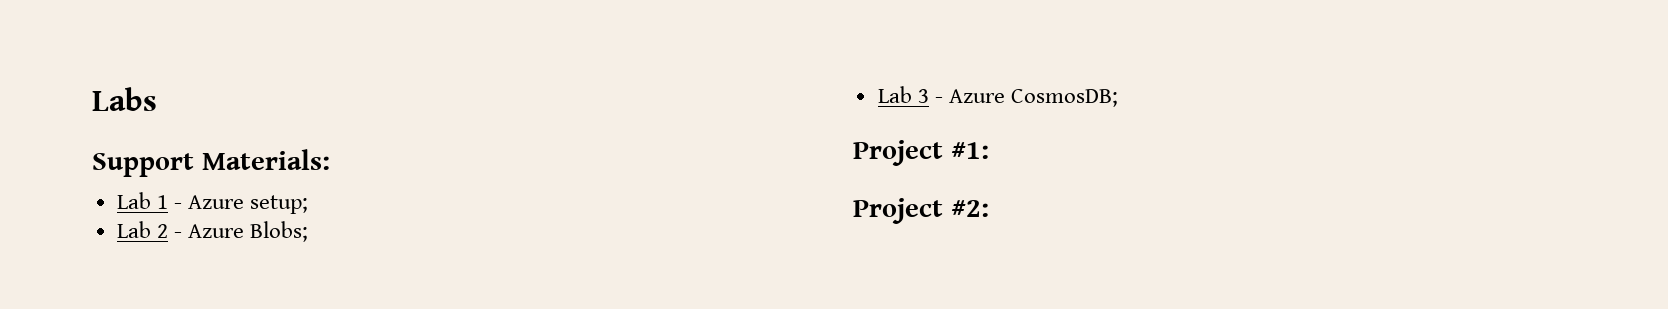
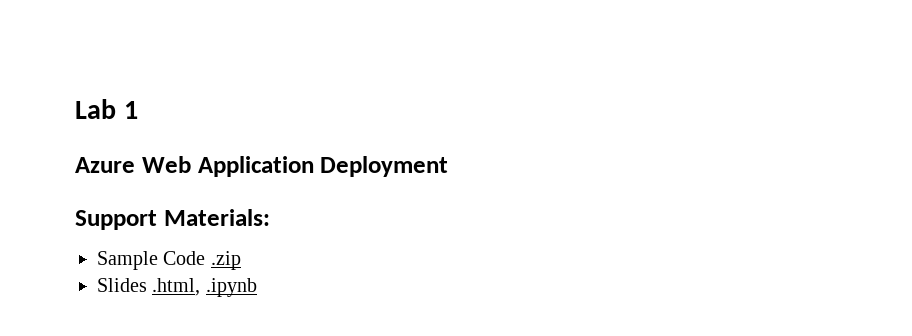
- Labs
+ Lab 1
+ Azure Web Application Deployment
  Support Materials:
- Lab 1 - Azure setup;
- Lab 2 - Azure Blobs;
- Lab 3 - Azure CosmosDB;
- Project #1:
- Project #2:
+ Sample Code .zip
+ Slides .html, .ipynb

